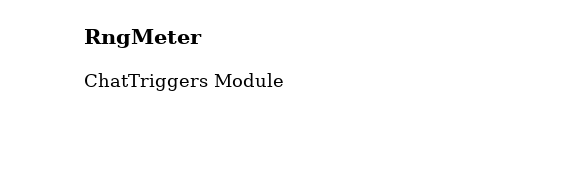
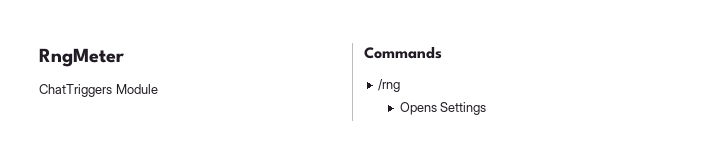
+ Commands
+ /rng
+ Opens Settings

